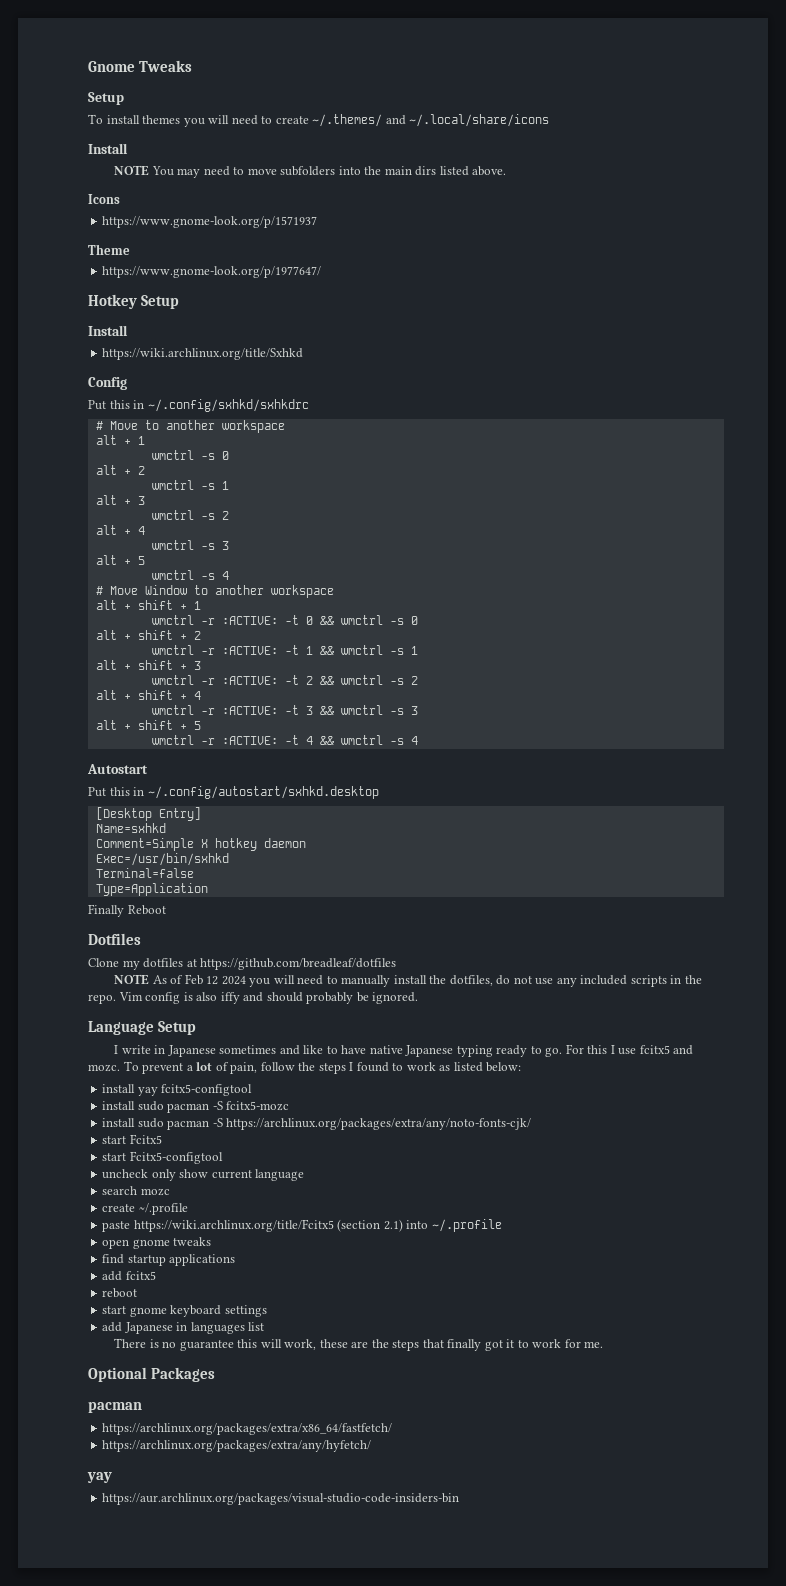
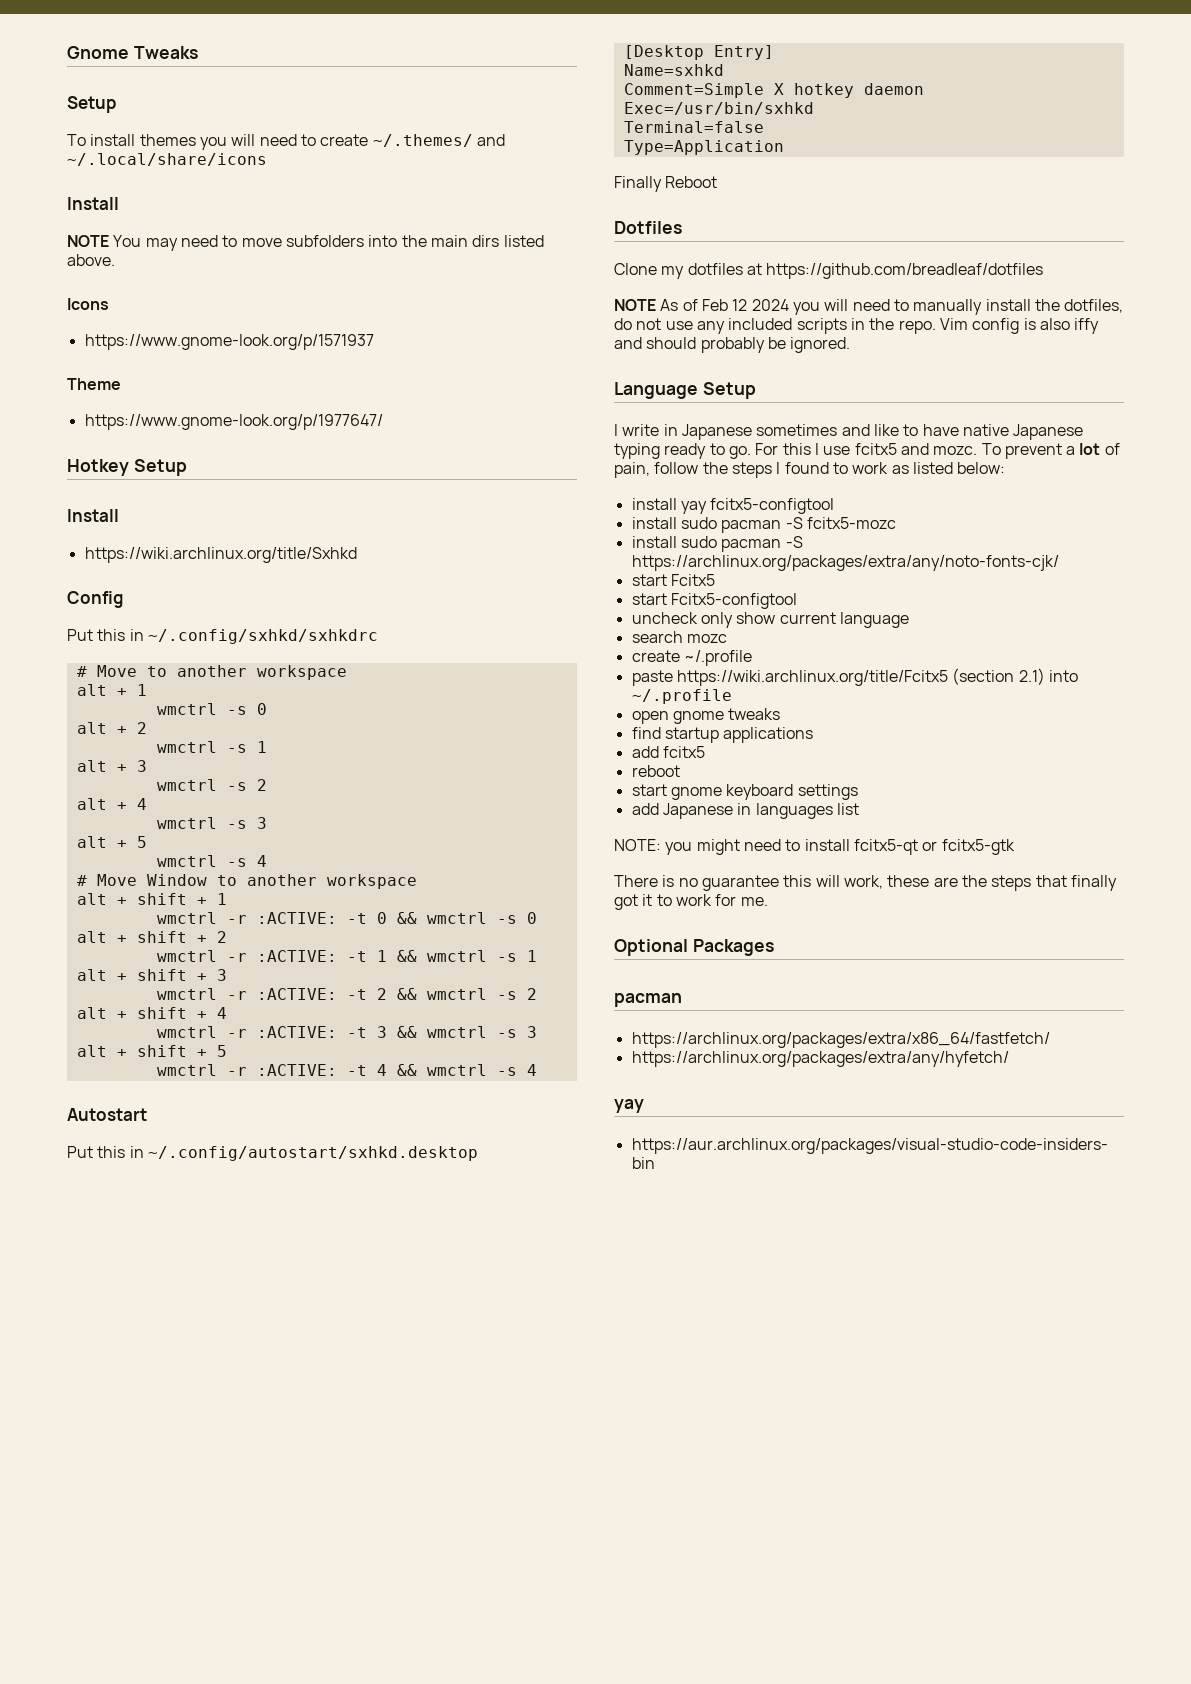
+ NOTE: you might need to install fcitx5-qt or fcitx5-gtk

